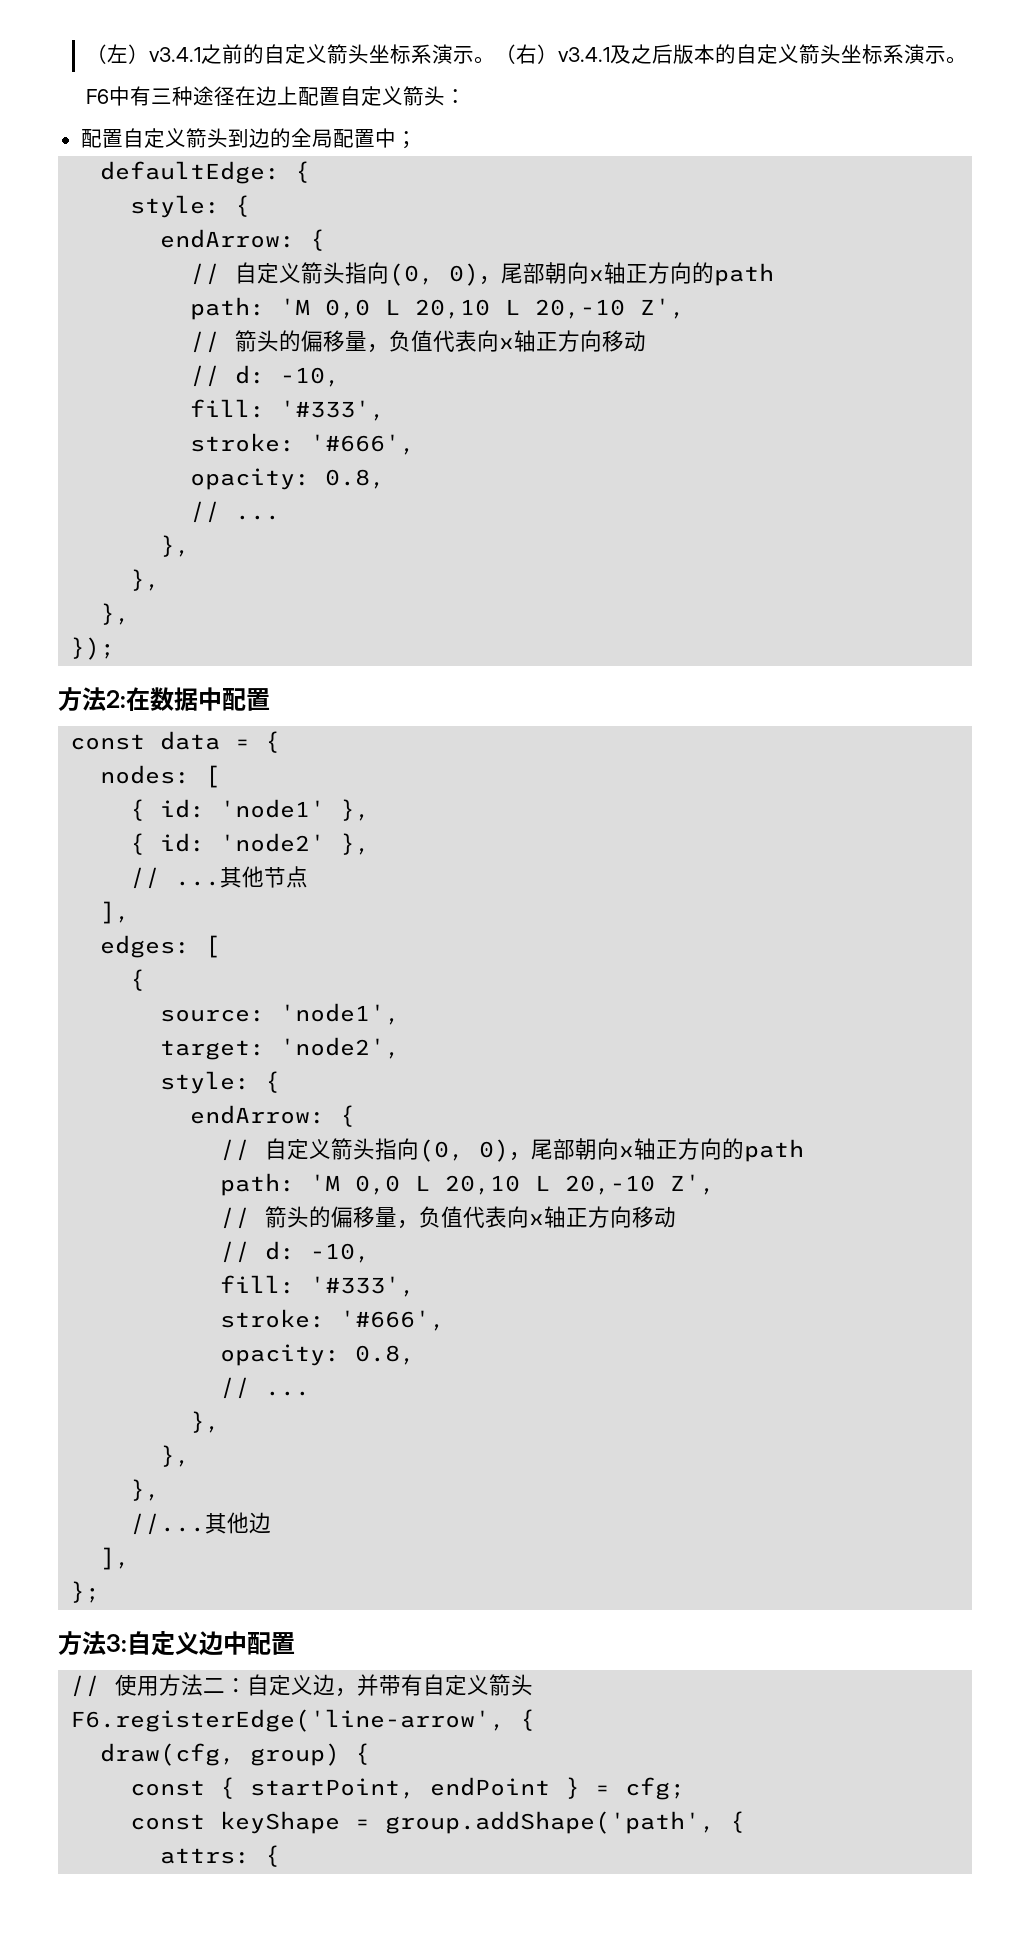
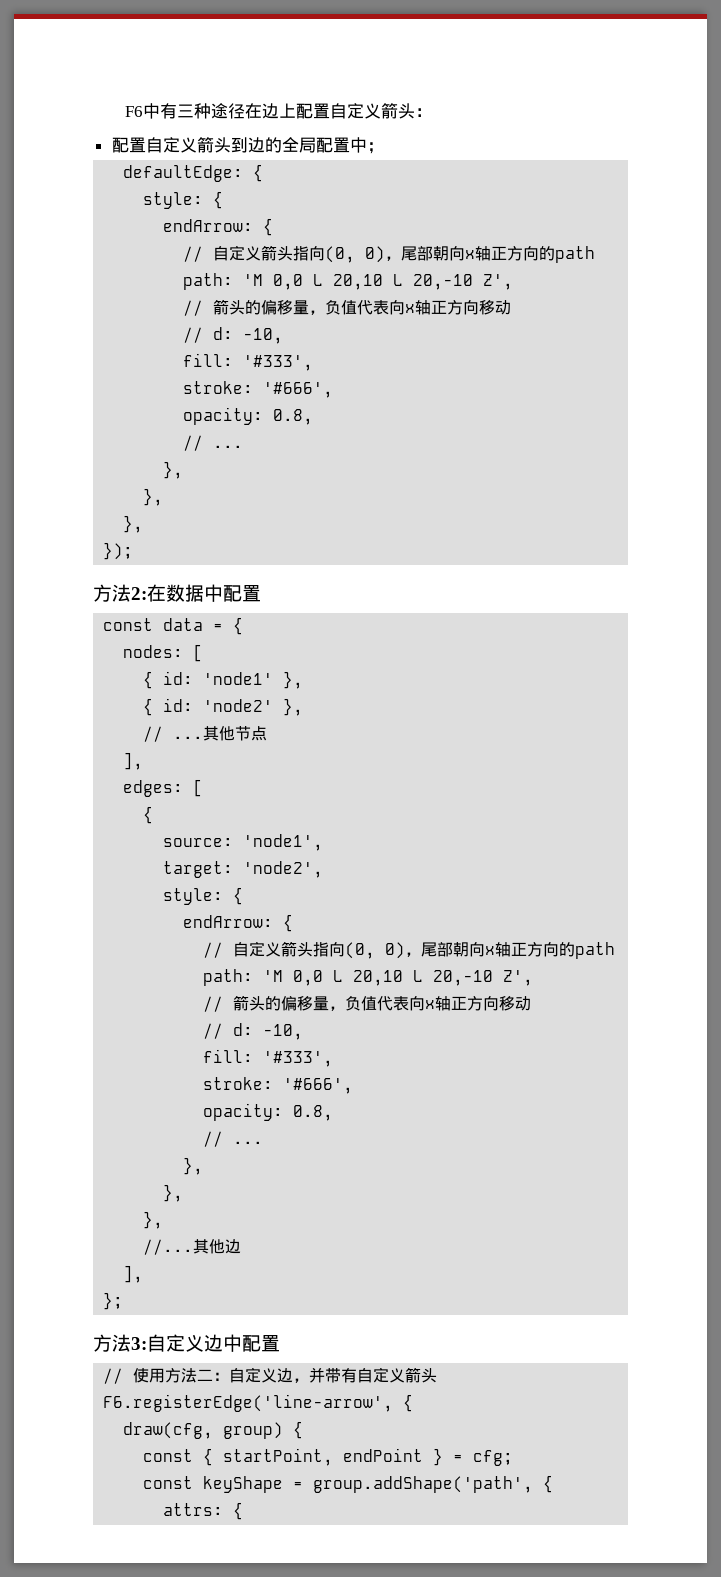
- （左）v3.4.1之前的自定义箭头坐标系演示。（右）v3.4.1及之后版本的自定义箭头坐标系演示。

